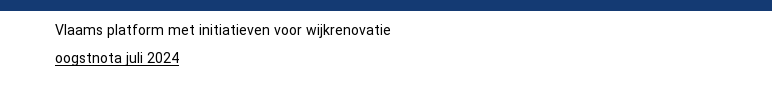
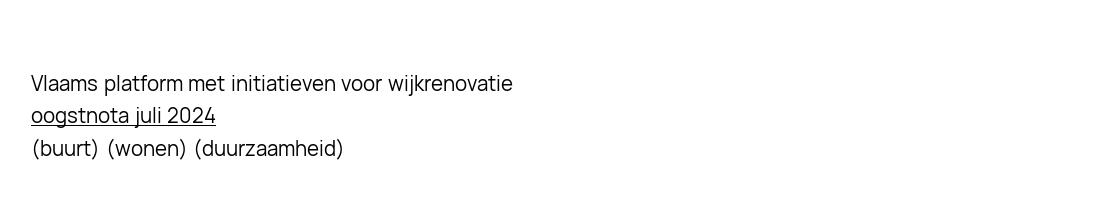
+ (buurt) (wonen) (duurzaamheid)

